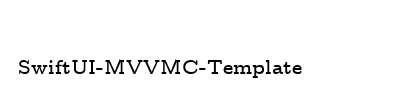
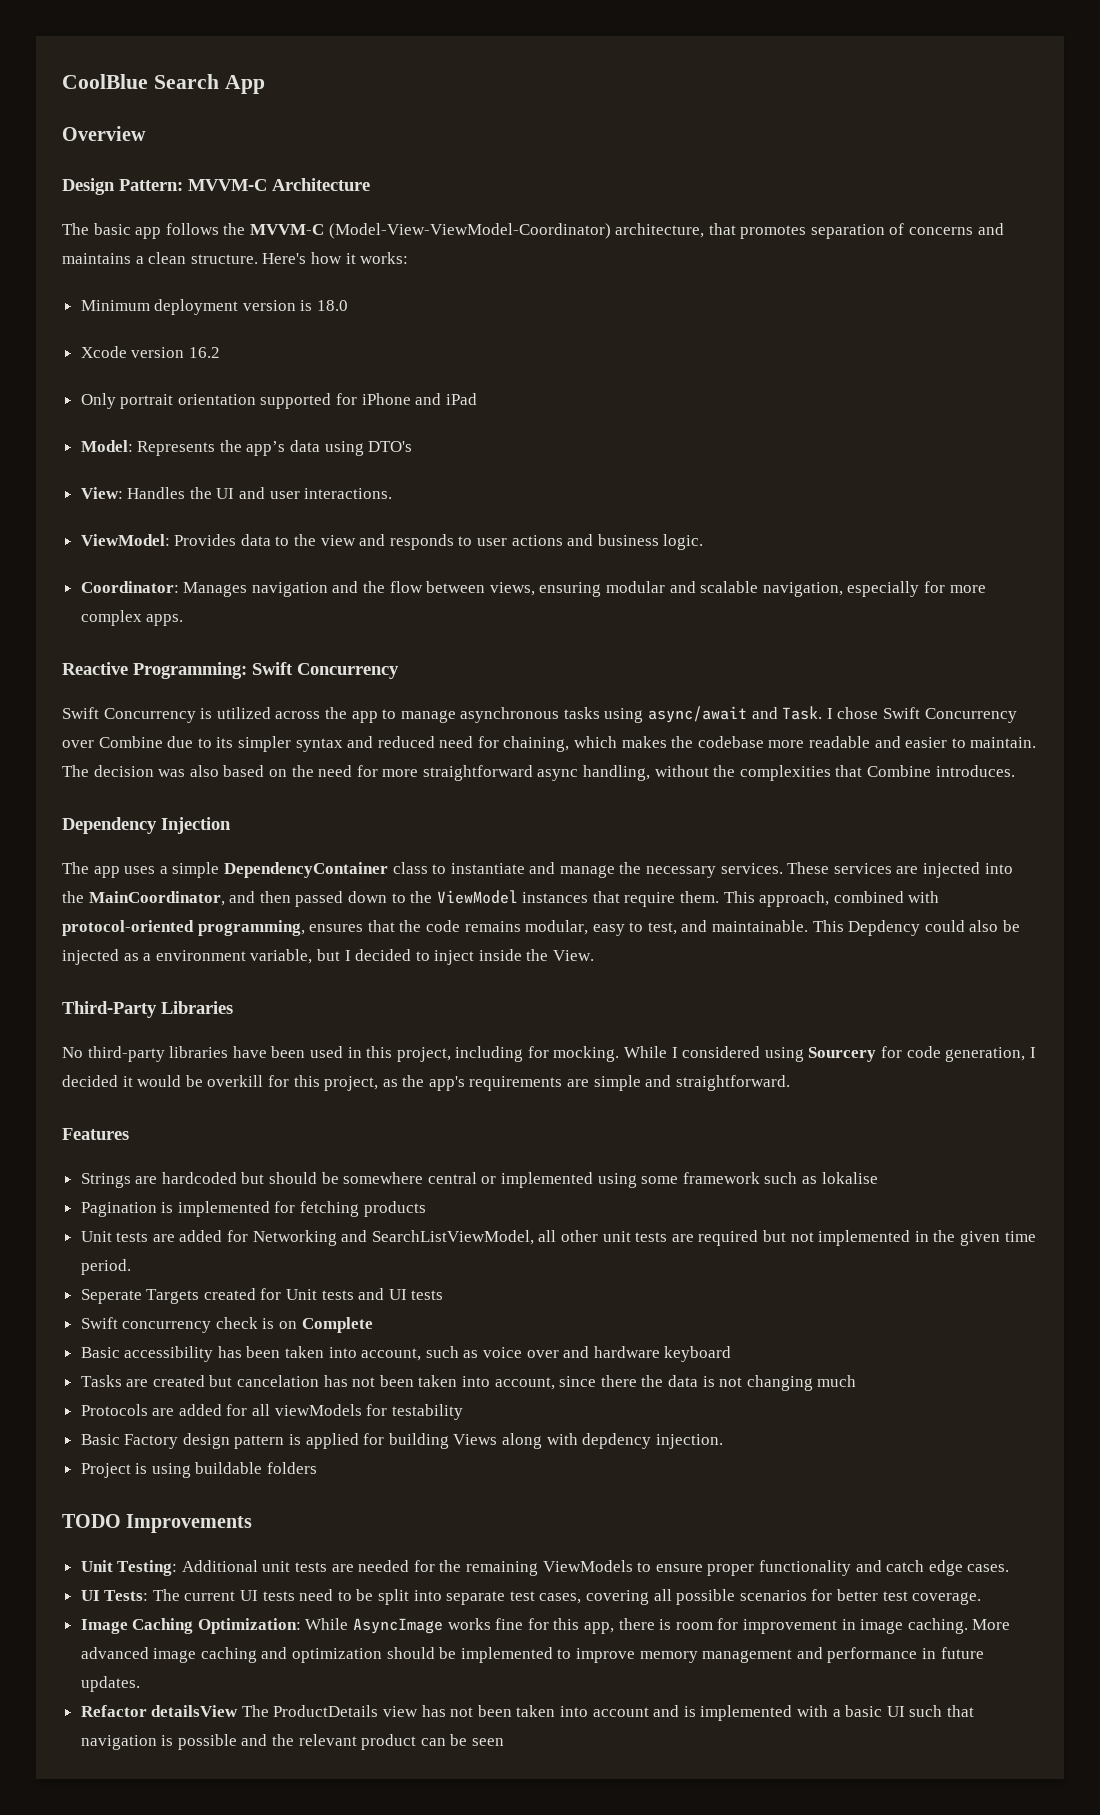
- SwiftUI-MVVMC-Template
+ CoolBlue Search App
+ Overview
+ Design Pattern: MVVM-C Architecture
+ The basic app follows the MVVM-C (Model-View-ViewModel-Coordinator) architecture, that promotes separation of concerns and maintains a clean structure. Here's how it works:
+ Minimum deployment version is 18.0
+ Xcode version 16.2
+ Only portrait orientation supported for iPhone and iPad
+ Model: Represents the app’s data using DTO's
+ View: Handles the UI and user interactions.
+ ViewModel: Provides data to the view and responds to user actions and business logic.
+ Coordinator: Manages navigation and the flow between views, ensuring modular and scalable navigation, especially for more complex apps.
+ Reactive Programming: Swift Concurrency
+ Swift Concurrency is utilized across the app to manage asynchronous tasks using async/await and Task. I chose Swift Concurrency over Combine due to its simpler syntax and reduced need for chaining, which makes the codebase more readable and easier to maintain. The decision was also based on the need for more straightforward async handling, without the complexities that Combine introduces.
+ Dependency Injection
+ The app uses a simple DependencyContainer class to instantiate and manage the necessary services. These services are injected into the MainCoordinator, and then passed down to the ViewModel instances that require them. This approach, combined with protocol-oriented programming, ensures that the code remains modular, easy to test, and maintainable. This Depdency could also be injected as a environment variable, but I decided to inject inside the View.
+ Third-Party Libraries
+ No third-party libraries have been used in this project, including for mocking. While I considered using Sourcery for code generation, I decided it would be overkill for this project, as the app's requirements are simple and straightforward.
+ Features
+ Strings are hardcoded but should be somewhere central or implemented using some framework such as lokalise
+ Pagination is implemented for fetching products
+ Unit tests are added for Networking and SearchListViewModel, all other unit tests are required but not implemented in the given time period.
+ Seperate Targets created for Unit tests and UI tests
+ Swift concurrency check is on Complete
+ Basic accessibility has been taken into account, such as voice over and hardware keyboard
+ Tasks are created but cancelation has not been taken into account, since there the data is not changing much
+ Protocols are added for all viewModels for testability
+ Basic Factory design pattern is applied for building Views along with depdency injection.
+ Project is using buildable folders
+ TODO Improvements
+ Unit Testing: Additional unit tests are needed for the remaining ViewModels to ensure proper functionality and catch edge cases.
+ UI Tests: The current UI tests need to be split into separate test cases, covering all possible scenarios for better test coverage.
+ Image Caching Optimization: While AsyncImage works fine for this app, there is room for improvement in image caching. More advanced image caching and optimization should be implemented to improve memory management and performance in future updates.
+ Refactor detailsView The ProductDetails view has not been taken into account and is implemented with a basic UI such that navigation is possible and the relevant product can be seen

